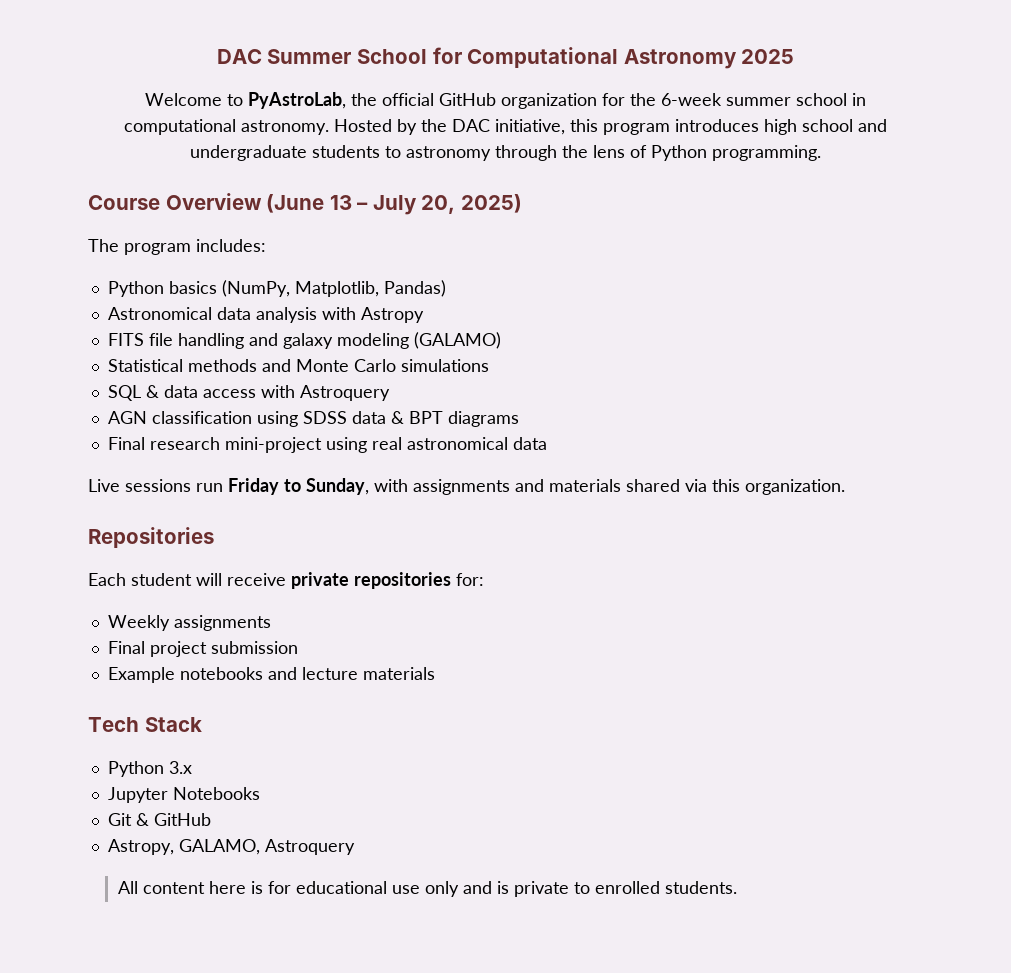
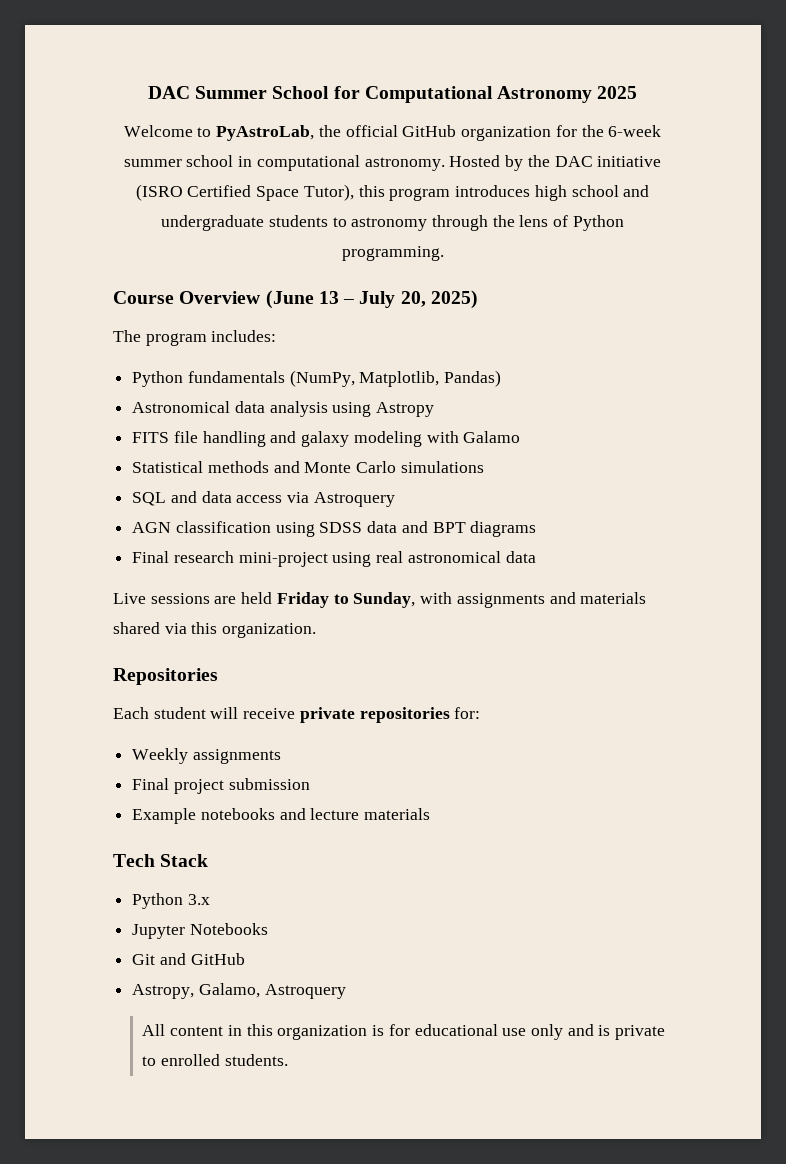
- Hosted by the DAC initiative, this program introduces high school and undergraduate students to astronomy through the lens of Python programming.
+ Hosted by the DAC initiative (ISRO Certified Space Tutor), this program introduces high school and undergraduate students to astronomy through the lens of Python programming.
- Python basics (NumPy, Matplotlib, Pandas)
+ Python fundamentals (NumPy, Matplotlib, Pandas)
- Astronomical data analysis with Astropy
+ Astronomical data analysis using Astropy
- FITS file handling and galaxy modeling (GALAMO)
+ FITS file handling and galaxy modeling with Galamo
- SQL & data access with Astroquery
+ SQL and data access via Astroquery
- AGN classification using SDSS data & BPT diagrams
+ AGN classification using SDSS data and BPT diagrams
- Live sessions run Friday to Sunday, with assignments and materials shared via this organization.
+ Live sessions are held Friday to Sunday, with assignments and materials shared via this organization.
- Git & GitHub
+ Git and GitHub
- Astropy, GALAMO, Astroquery
+ Astropy, Galamo, Astroquery
- All content here is for educational use only and is private to enrolled students.
+ All content in this organization is for educational use only and is private to enrolled students.

